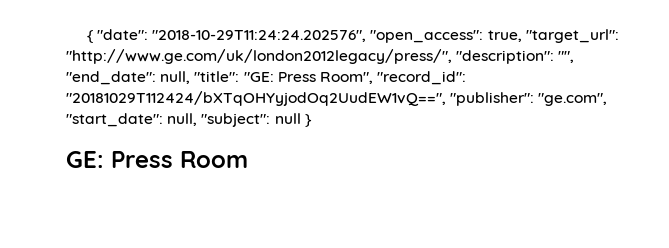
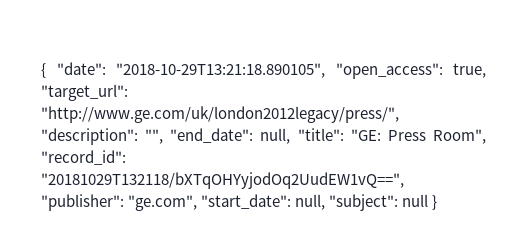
- { "date": "2018-10-29T11:24:24.202576", "open_access": true, "target_url": "http://www.ge.com/uk/london2012legacy/press/", "description": "", "end_date": null, "title": "GE: Press Room", "record_id": "20181029T112424/bXTqOHYyjodOq2UudEW1vQ==", "publisher": "ge.com", "start_date": null, "subject": null }
+ { "date": "2018-10-29T13:21:18.890105", "open_access": true, "target_url": "http://www.ge.com/uk/london2012legacy/press/", "description": "", "end_date": null, "title": "GE: Press Room", "record_id": "20181029T132118/bXTqOHYyjodOq2UudEW1vQ==", "publisher": "ge.com", "start_date": null, "subject": null }
- GE: Press Room

